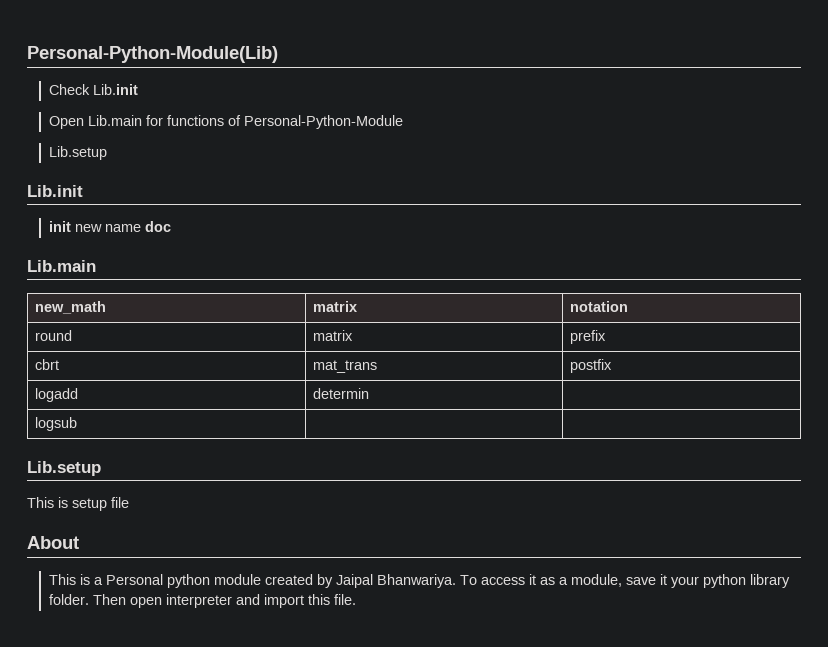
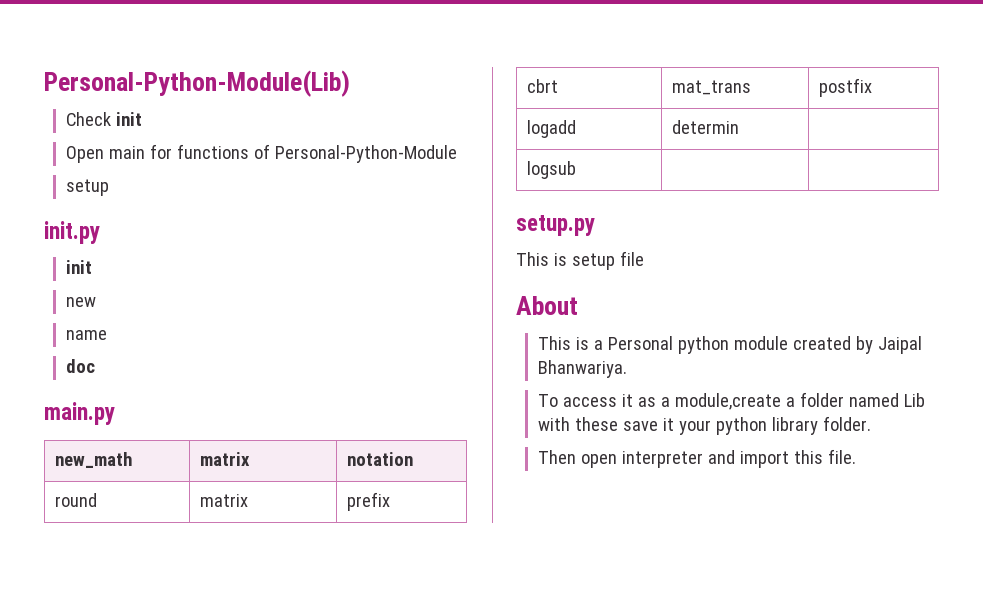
- Check Lib.init
+ Check init
- Open Lib.main for functions of Personal-Python-Module
- Lib.setup
- Lib.init
- init new name doc
- Lib.main
+ Open main for functions of Personal-Python-Module
+ setup
+ init.py
+ init
+ new
+ name
+ doc
+ main.py
  logsub | |
- Lib.setup
+ setup.py
- This is a Personal python module created by Jaipal Bhanwariya. To access it as a module, save it your python library folder. Then open interpreter and import this file.
+ This is a Personal python module created by Jaipal Bhanwariya.
+ To access it as a module,create a folder named Lib with these save it your python library folder.
+ Then open interpreter and import this file.

